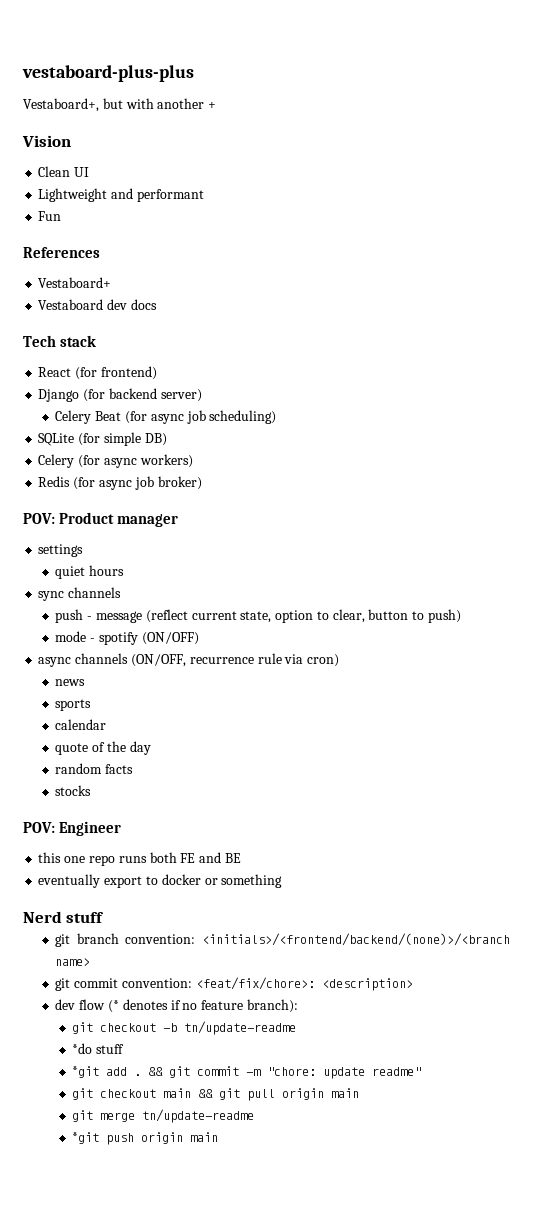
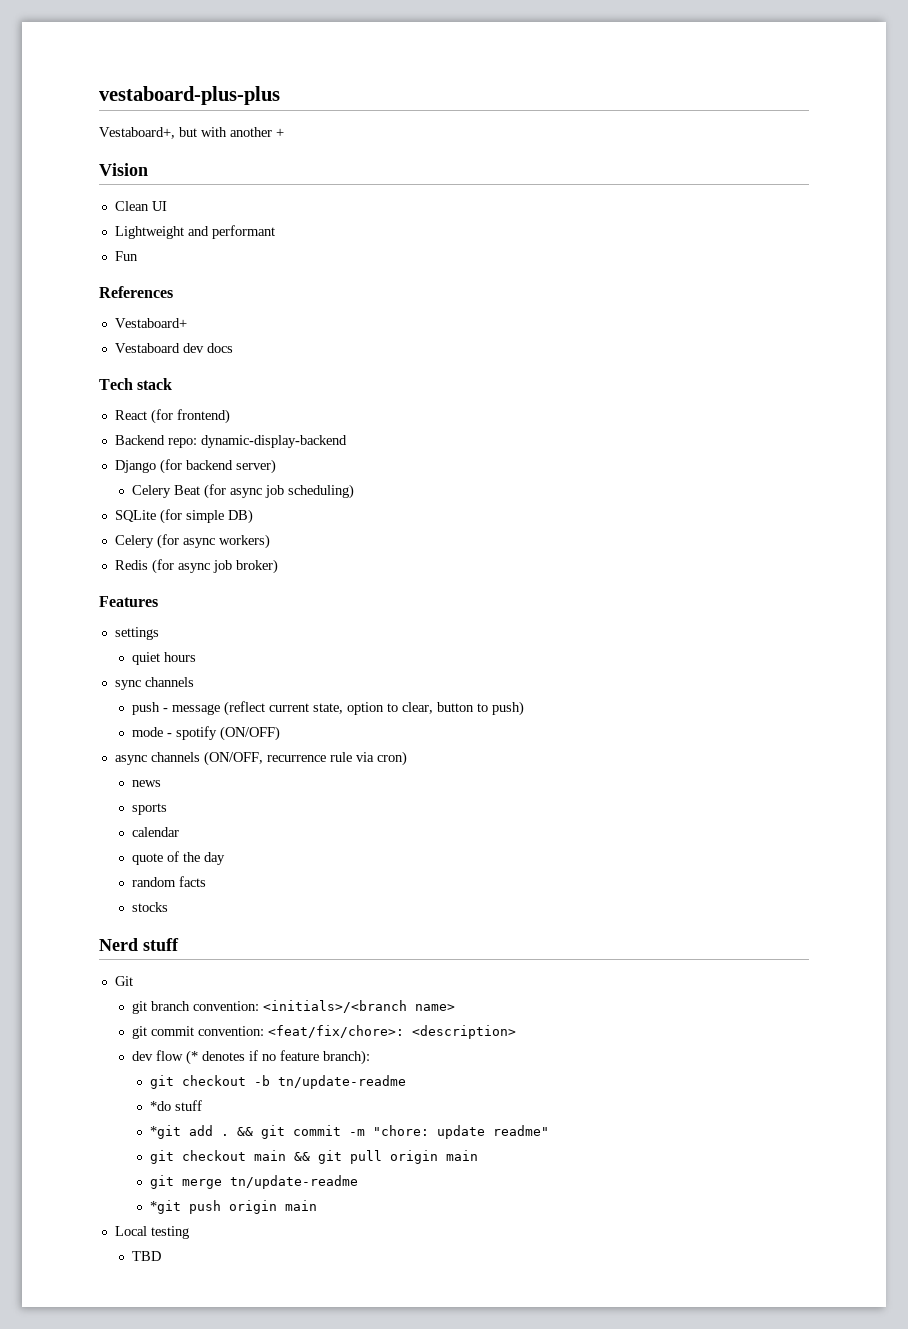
+ Backend repo: dynamic-display-backend
- POV: Product manager
+ Features
- POV: Engineer
- this one repo runs both FE and BE
- eventually export to docker or something
+ Git
- git branch convention: <initials>/<frontend/backend/(none)>/<branch name>
+ git branch convention: <initials>/<branch name>
+ Local testing
+ TBD

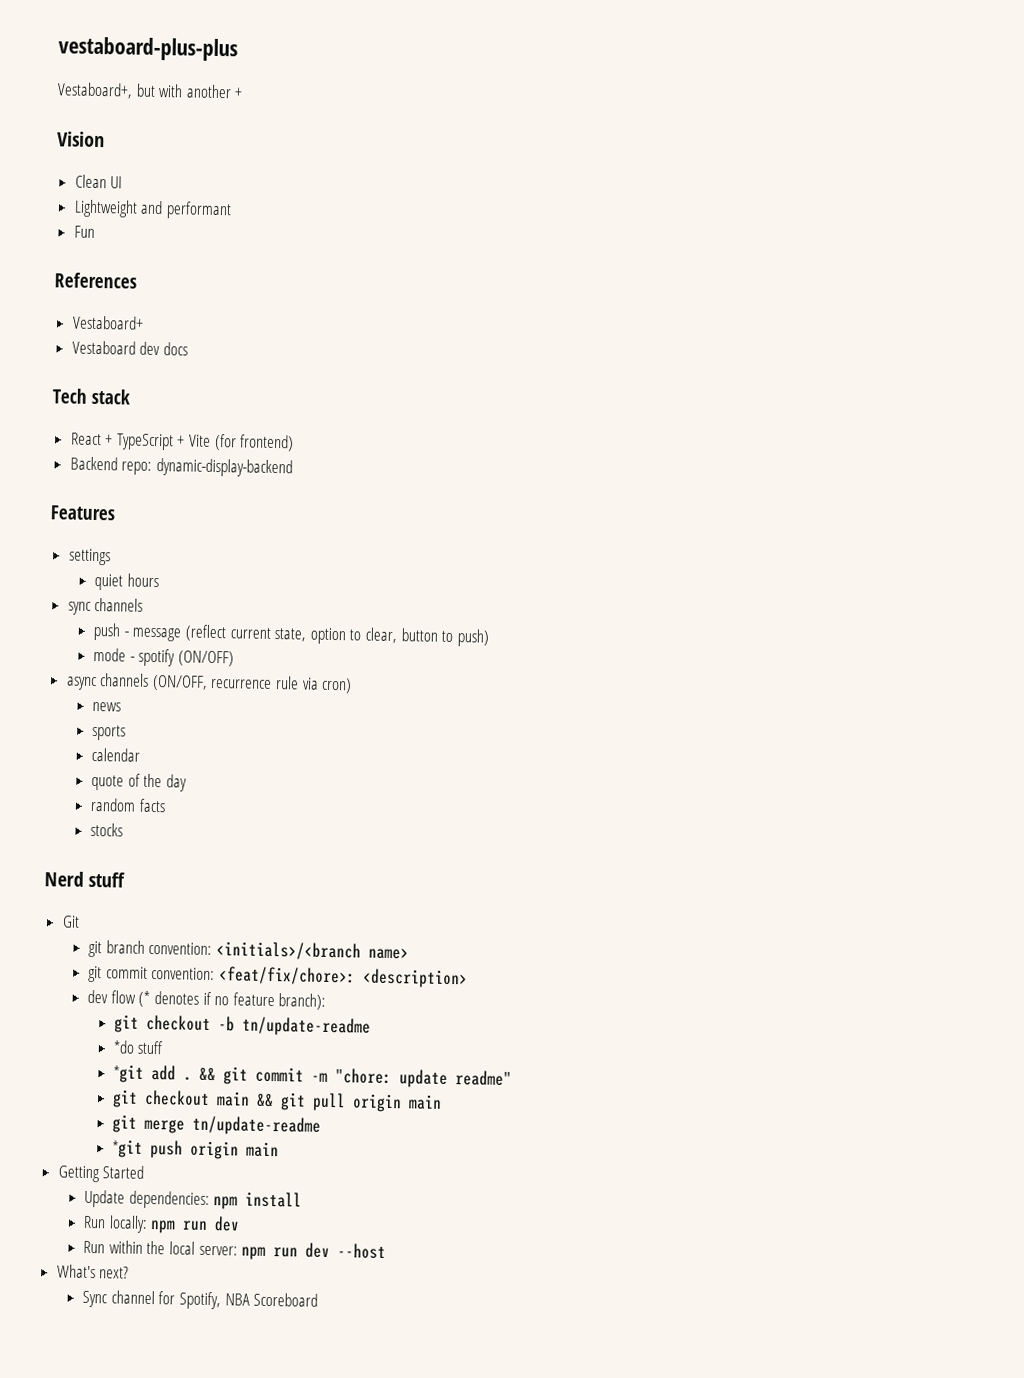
- React (for frontend)
+ React + TypeScript + Vite (for frontend)
- Django (for backend server)
- Celery Beat (for async job scheduling)
- SQLite (for simple DB)
- Celery (for async workers)
- Redis (for async job broker)
- Local testing
- TBD
+ Getting Started
+ Update dependencies: npm install
+ Run locally: npm run dev
+ Run within the local server: npm run dev --host
+ What's next?
+ Sync channel for Spotify, NBA Scoreboard

